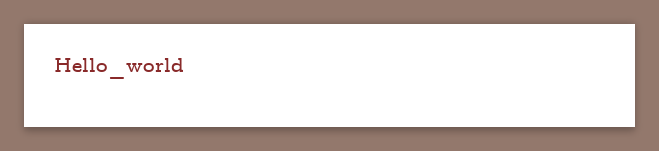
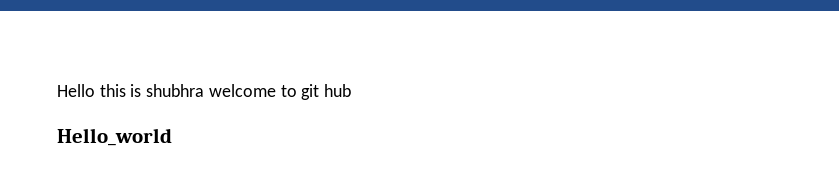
+ Hello this is shubhra welcome to git hub

